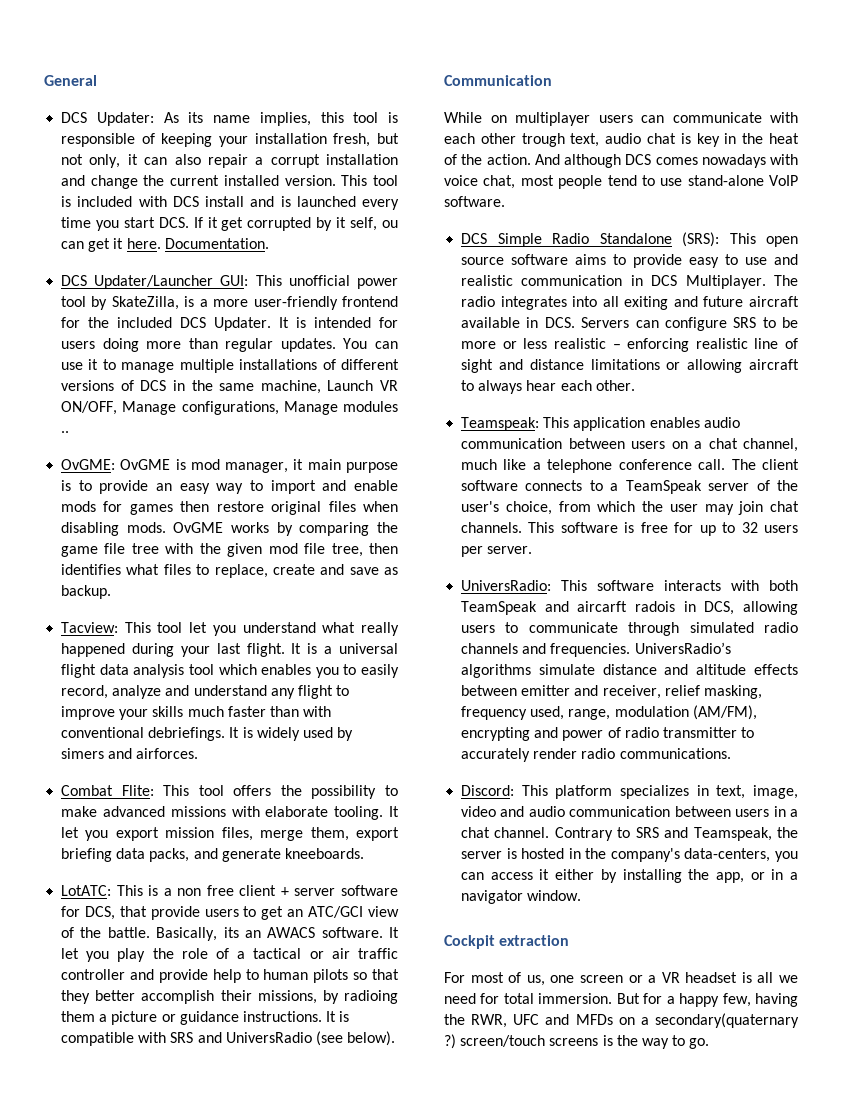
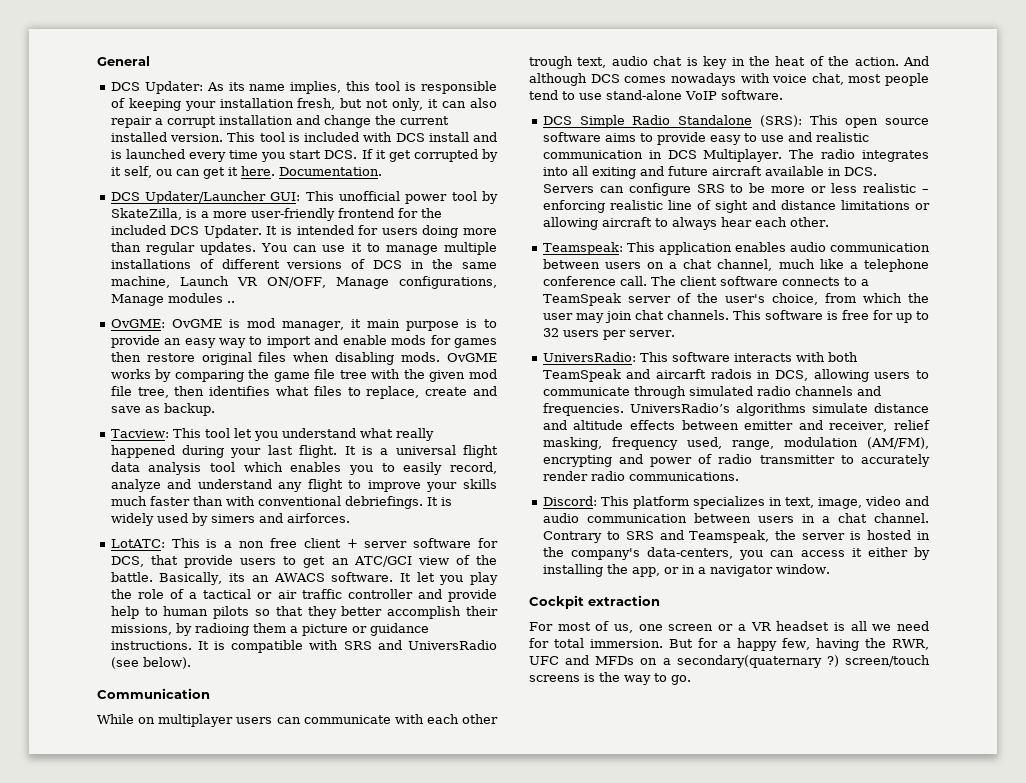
- Combat Flite: This tool offers the possibility to make advanced missions with elaborate tooling. It let you export mission files, merge them, export briefing data packs, and generate kneeboards.

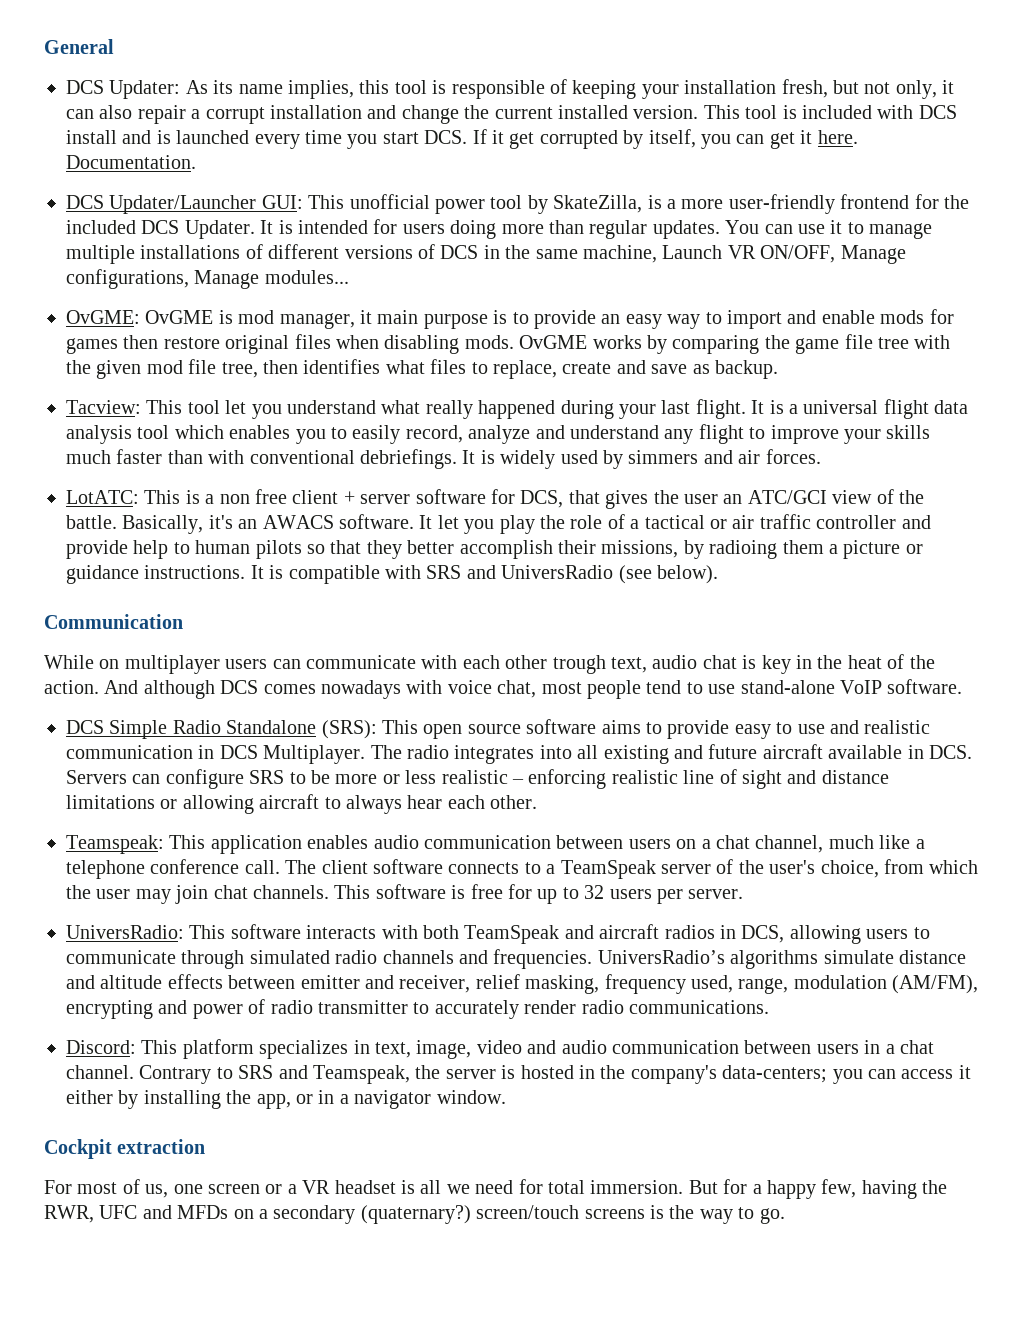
- This tool is included with DCS install and is launched every time you start DCS. If it get corrupted by it self, ou can get it here.
+ This tool is included with DCS install and is launched every time you start DCS. If it get corrupted by itself, you can get it here.
- You can use it to manage multiple installations of different versions of DCS in the same machine, Launch VR ON/OFF, Manage configurations, Manage modules ..
+ You can use it to manage multiple installations of different versions of DCS in the same machine, Launch VR ON/OFF, Manage configurations, Manage modules...
- It is widely used by simers and airforces.
+ It is widely used by simmers and air forces.
- LotATC: This is a non free client + server software for DCS, that provide users to get an ATC/GCI view of the battle.
+ LotATC: This is a non free client + server software for DCS, that gives the user an ATC/GCI view of the battle.
- Basically, its an AWACS software.
+ Basically, it's an AWACS software.
- The radio integrates into all exiting and future aircraft available in DCS. Servers can configure SRS to be more or less realistic – enforcing realistic line of sight and distance limitations or allowing aircraft to always hear each other.
+ The radio integrates into all existing and future aircraft available in DCS. Servers can configure SRS to be more or less realistic – enforcing realistic line of sight and distance limitations or allowing aircraft to always hear each other.
- UniversRadio: This software interacts with both TeamSpeak and aircarft radois in DCS, allowing users to communicate through simulated radio channels and frequencies.
+ UniversRadio: This software interacts with both TeamSpeak and aircraft radios in DCS, allowing users to communicate through simulated radio channels and frequencies.
- Contrary to SRS and Teamspeak, the server is hosted in the company's data-centers, you can access it either by installing the app, or in a navigator window.
+ Contrary to SRS and Teamspeak, the server is hosted in the company's data-centers; you can access it either by installing the app, or in a navigator window.
- But for a happy few, having the RWR, UFC and MFDs on a secondary(quaternary ?) screen/touch screens is the way to go.
+ But for a happy few, having the RWR, UFC and MFDs on a secondary (quaternary?) screen/touch screens is the way to go.

